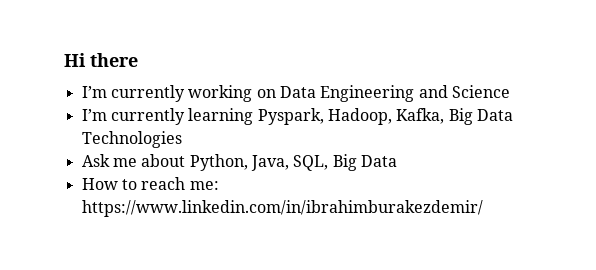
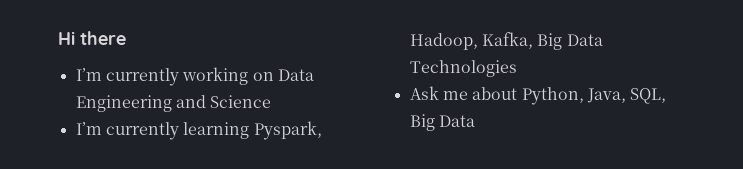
- How to reach me: https://www.linkedin.com/in/ibrahimburakezdemir/

